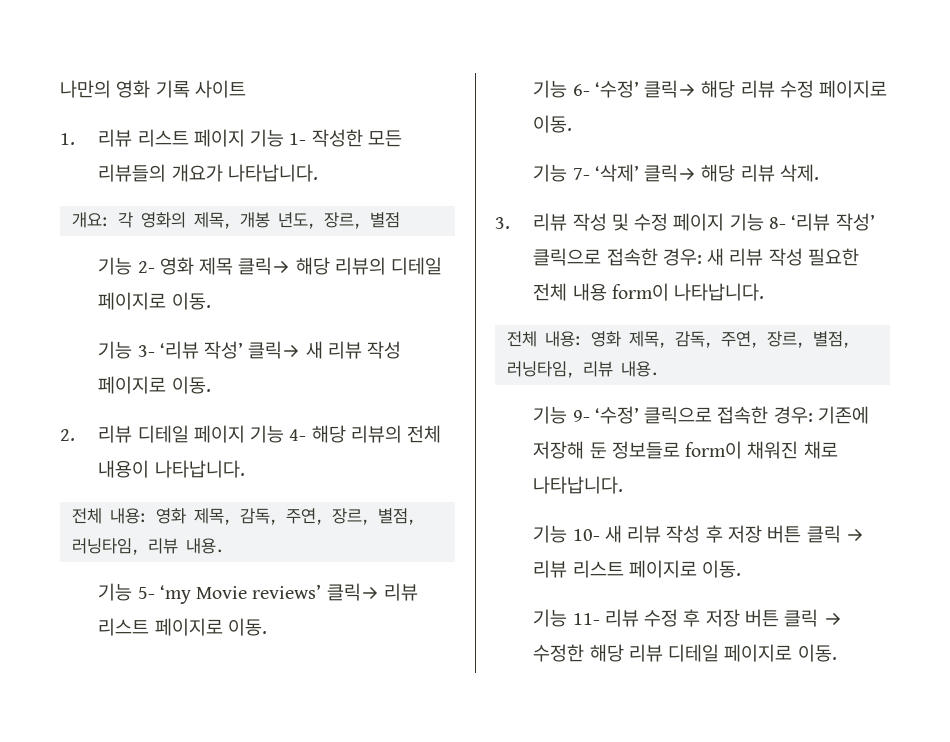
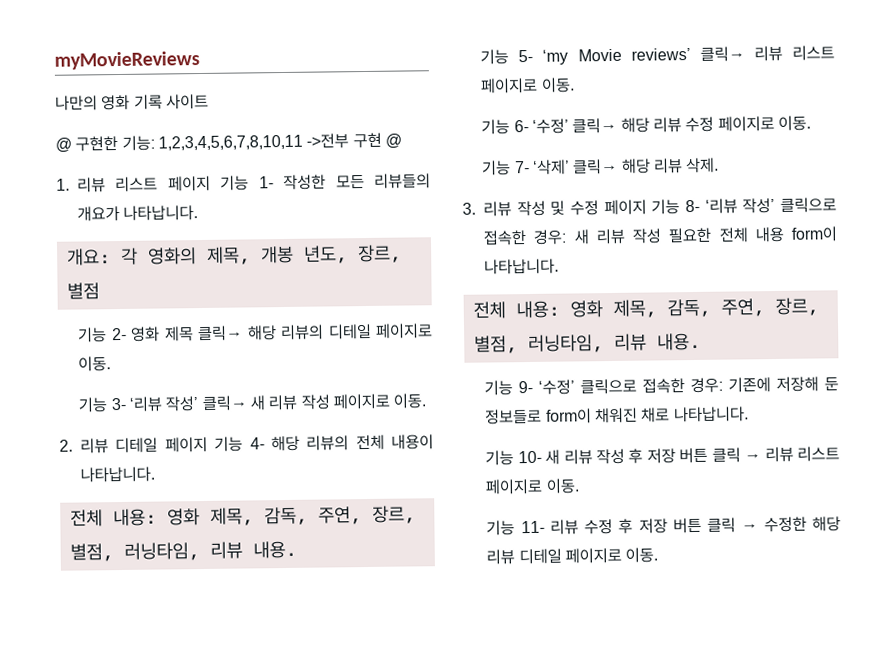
+ myMovieReviews
+ @ 구현한 기능: 1,2,3,4,5,6,7,8,10,11 ->전부 구현 @

